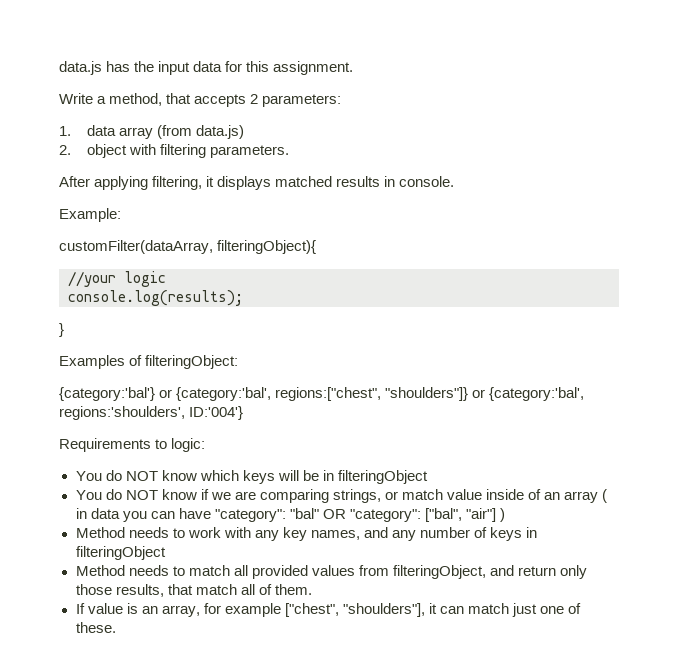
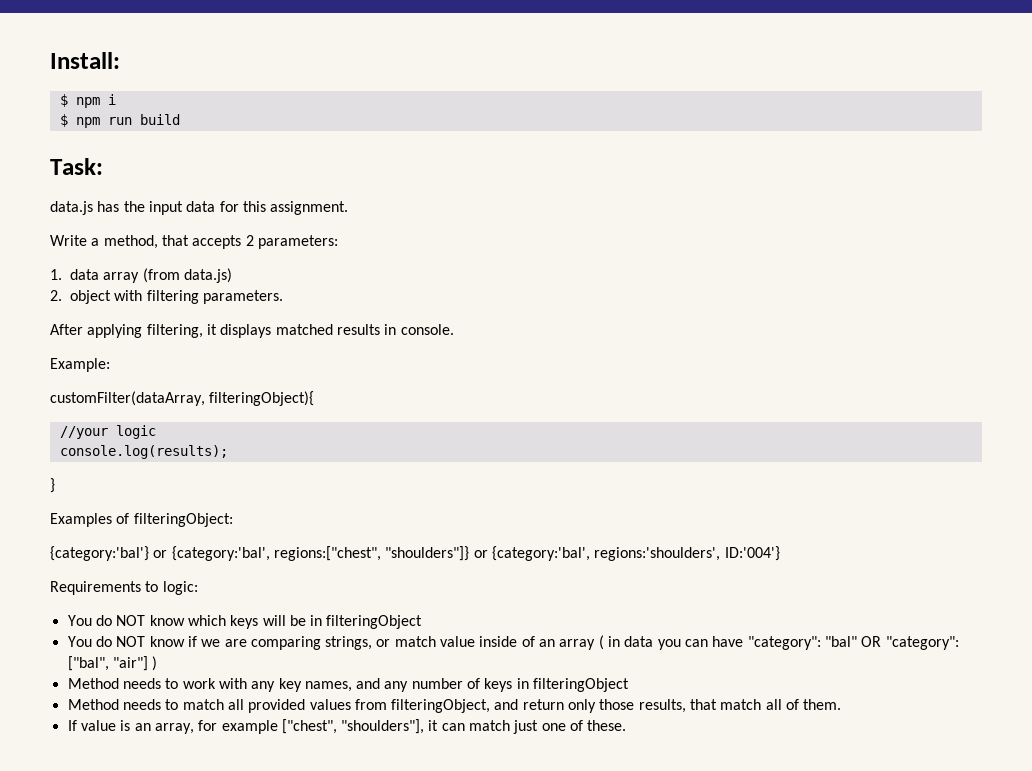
+ Install:
+ $ npm i
+ $ npm run build
+ Task:

